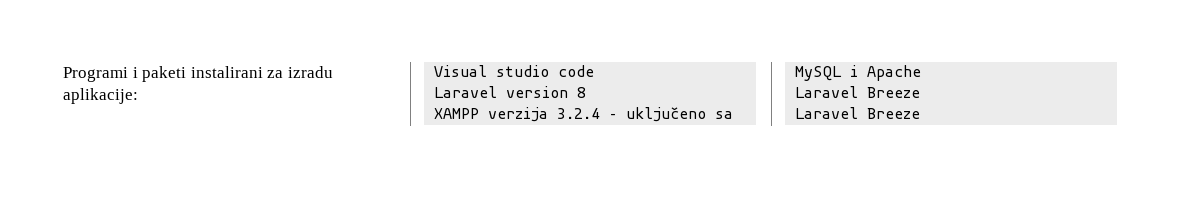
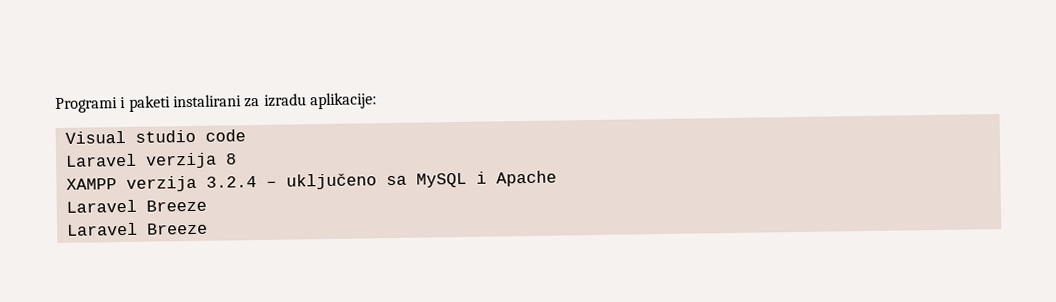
- Laravel version 8
+ Laravel verzija 8

